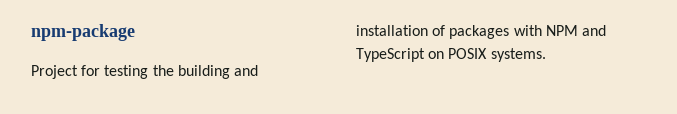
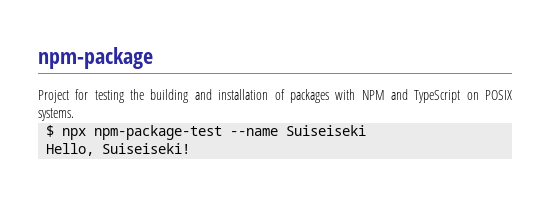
+ $ npx npm-package-test --name Suiseiseki
+ Hello, Suiseiseki!

